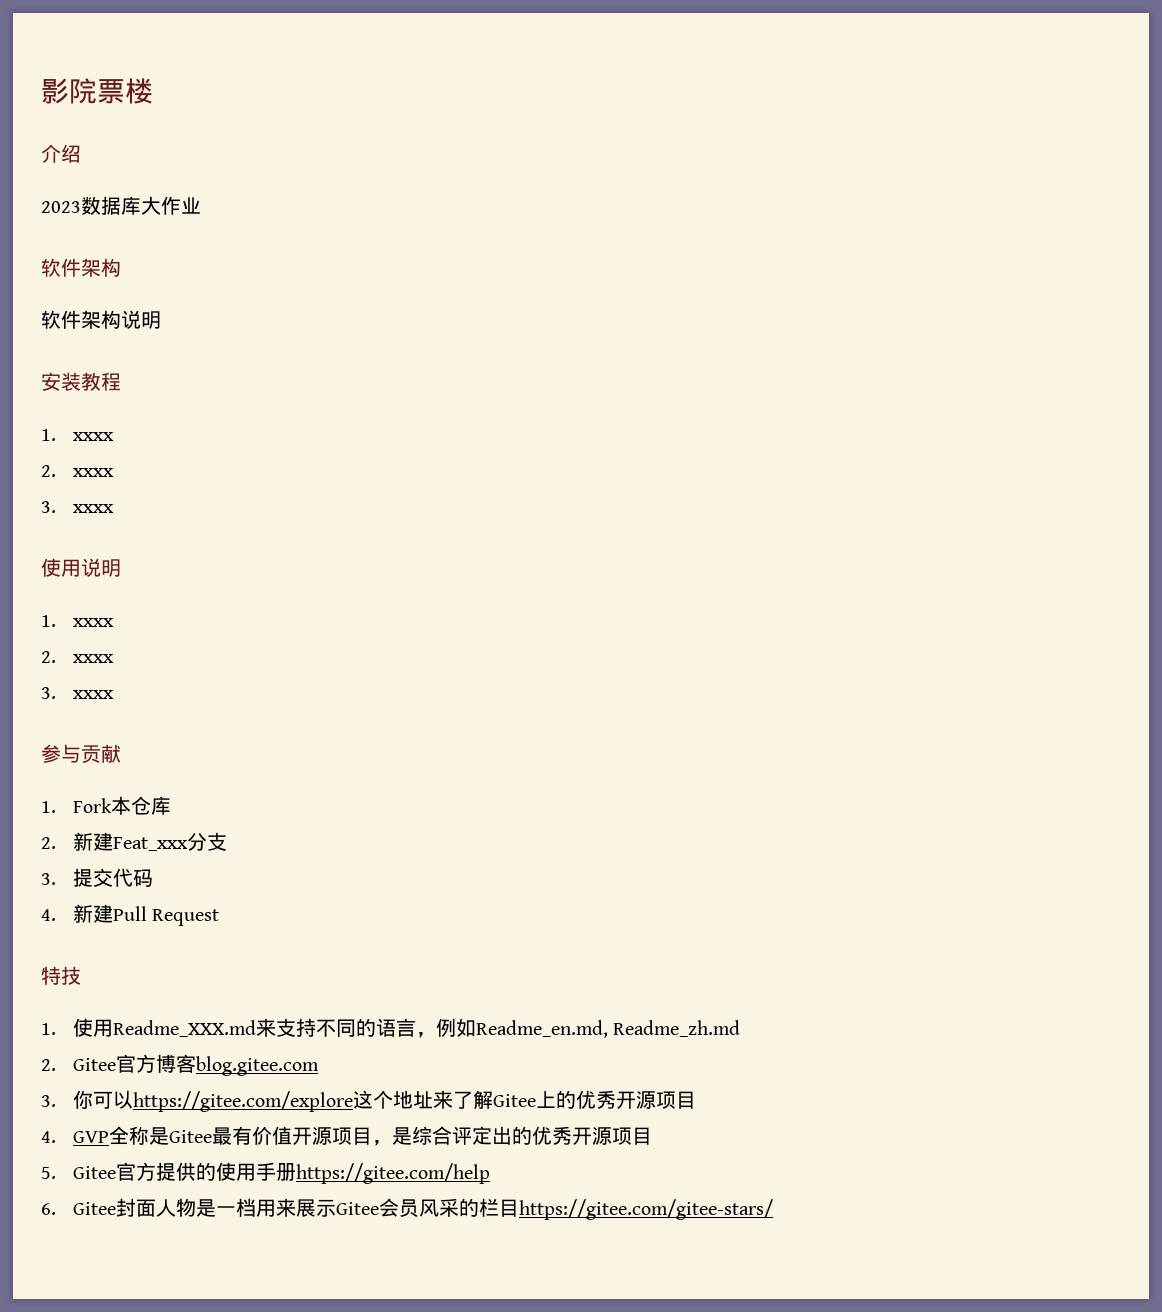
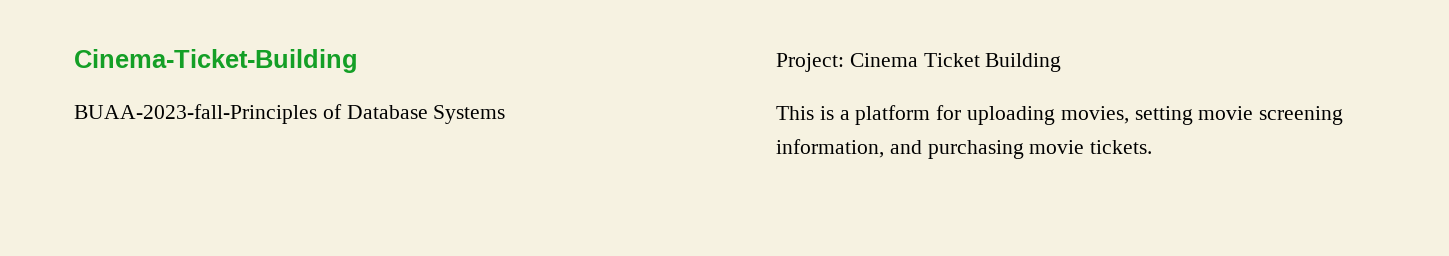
- 影院票楼
- 介绍
- 2023数据库大作业
- 软件架构
- 软件架构说明
- 安装教程
- 1. xxxx
- 2. xxxx
- 3. xxxx
- 使用说明
- 1. xxxx
- 2. xxxx
- 3. xxxx
- 参与贡献
- 1. Fork本仓库
- 2.新建Feat_xxx分支
- 3.提交代码
- 4.新建Pull Request
- 特技
- 1.使用Readme_XXX.md来支持不同的语言，例如Readme_en.md, Readme_zh.md
- 2. Gitee官方博客blog.gitee.com
- 3.你可以https://gitee.com/explore这个地址来了解Gitee上的优秀开源项目
- 4. GVP全称是Gitee最有价值开源项目，是综合评定出的优秀开源项目
- 5. Gitee官方提供的使用手册https://gitee.com/help
- 6. Gitee封面人物是一档用来展示Gitee会员风采的栏目https://gitee.com/gitee-stars/
+ Cinema-Ticket-Building
+ BUAA-2023-fall-Principles of Database Systems
+ Project: Cinema Ticket Building
+ This is a platform for uploading movies, setting movie screening information, and purchasing movie tickets.

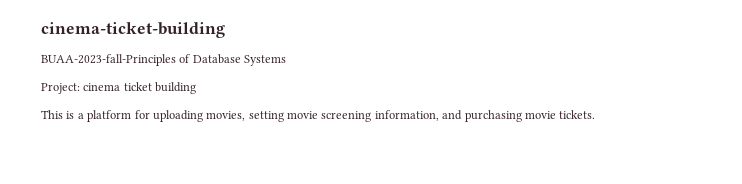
- Cinema-Ticket-Building
+ cinema-ticket-building
- Project: Cinema Ticket Building
+ Project: cinema ticket building

